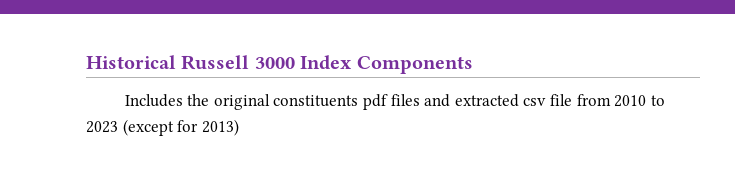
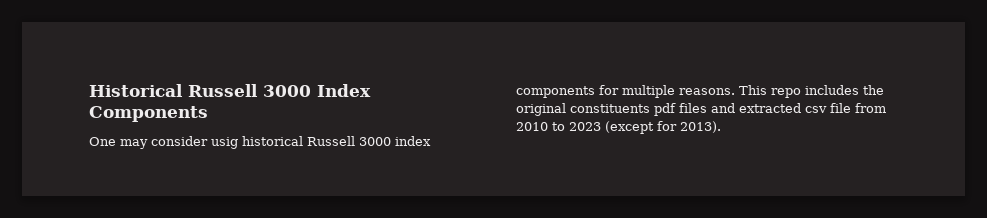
- Includes the original constituents pdf files and extracted csv file from 2010 to 2023 (except for 2013)
+ One may consider usig historical Russell 3000 index components for multiple reasons. This repo includes the original constituents pdf files and extracted csv file from 2010 to 2023 (except for 2013).

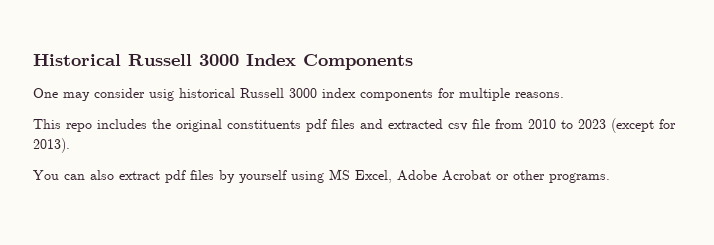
- One may consider usig historical Russell 3000 index components for multiple reasons. This repo includes the original constituents pdf files and extracted csv file from 2010 to 2023 (except for 2013).
+ One may consider usig historical Russell 3000 index components for multiple reasons.
+ This repo includes the original constituents pdf files and extracted csv file from 2010 to 2023 (except for 2013).
+ You can also extract pdf files by yourself using MS Excel, Adobe Acrobat or other programs.

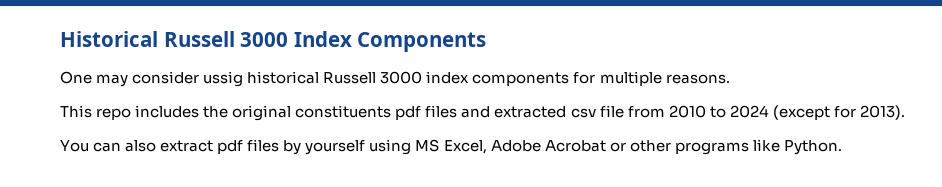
- One may consider usig historical Russell 3000 index components for multiple reasons.
+ One may consider ussig historical Russell 3000 index components for multiple reasons.
- This repo includes the original constituents pdf files and extracted csv file from 2010 to 2023 (except for 2013).
+ This repo includes the original constituents pdf files and extracted csv file from 2010 to 2024 (except for 2013).
- You can also extract pdf files by yourself using MS Excel, Adobe Acrobat or other programs.
+ You can also extract pdf files by yourself using MS Excel, Adobe Acrobat or other programs like Python.

